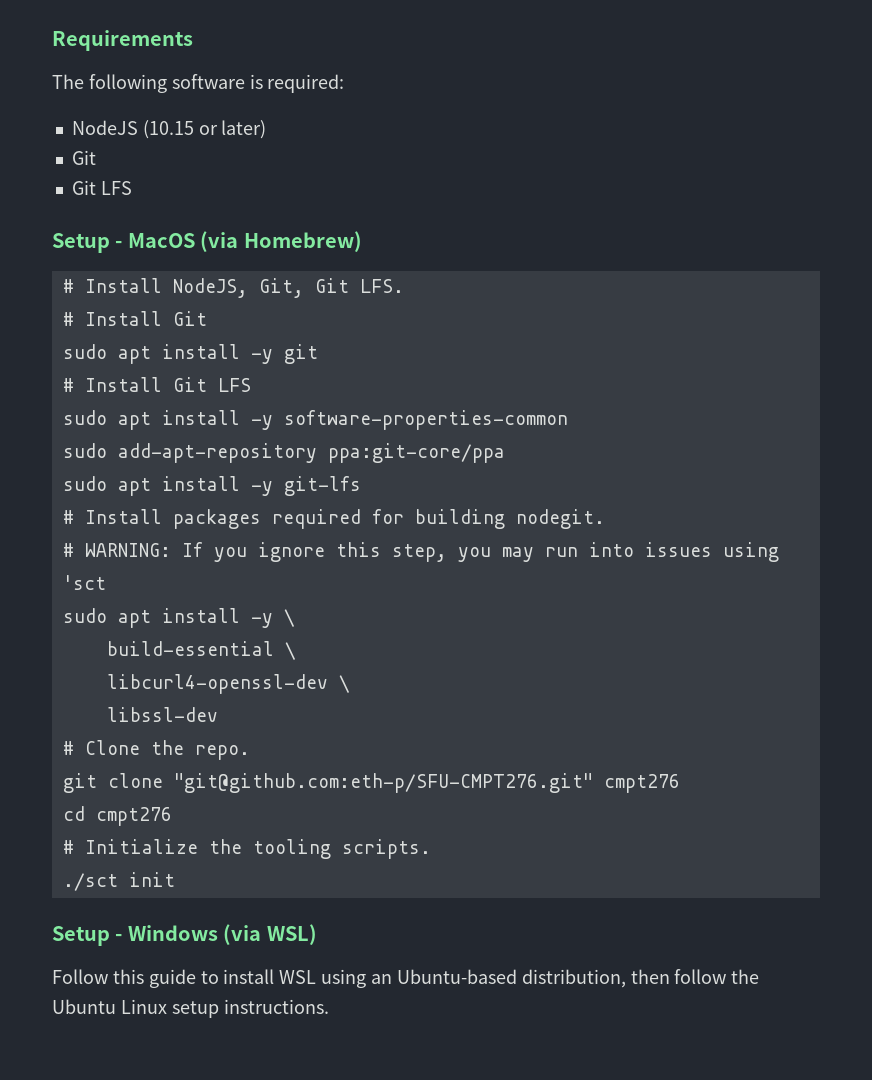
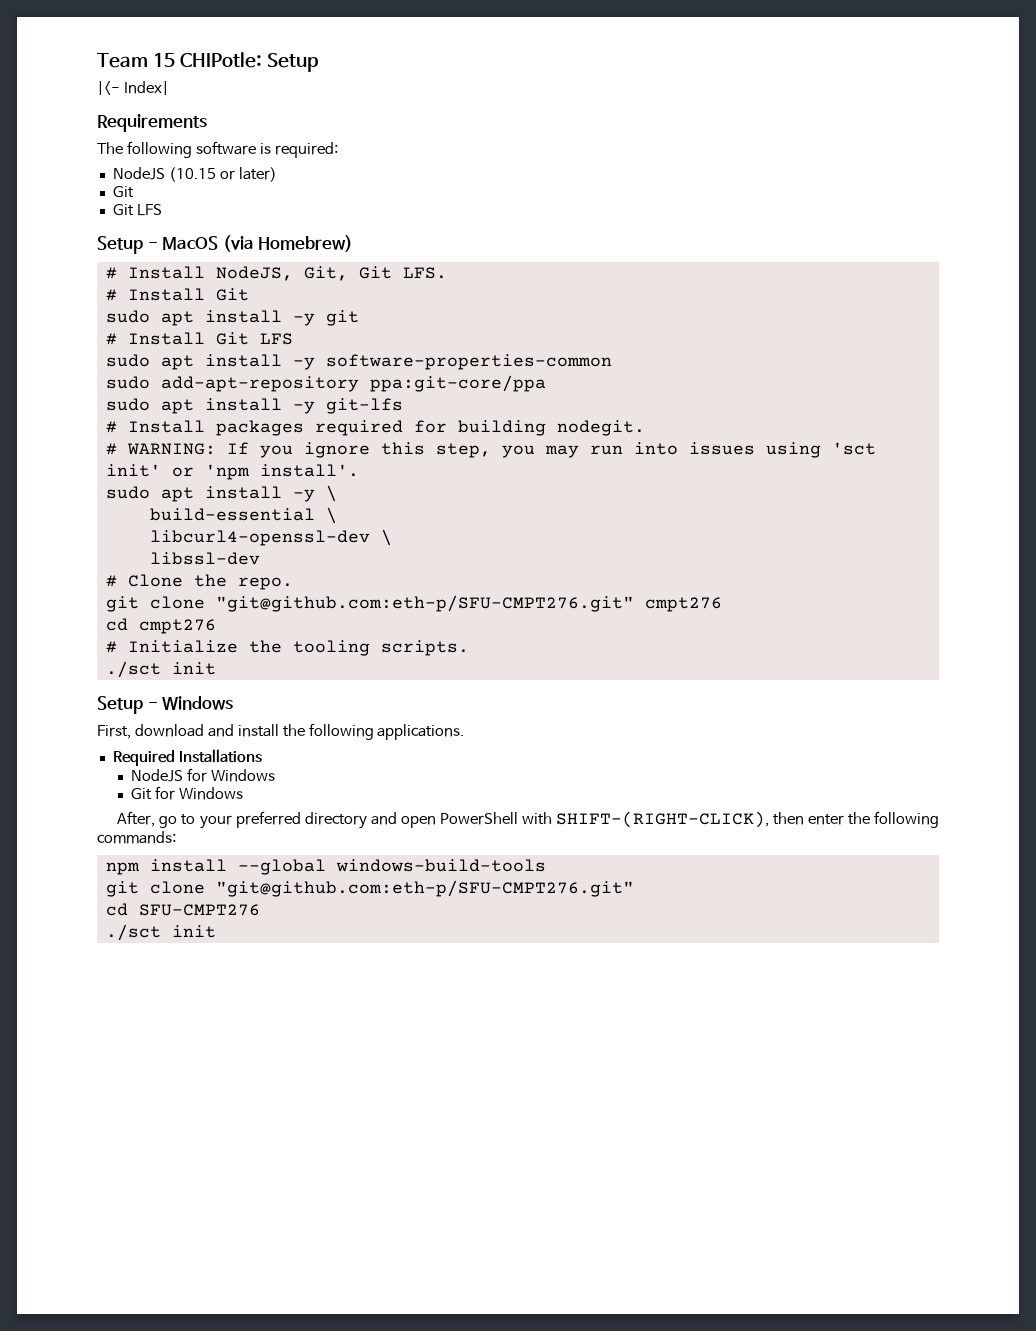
+ Team 15 CHIPotle: Setup
+ |<- Index|
- # WARNING: If you ignore this step, you may run into issues using 'sct
+ # WARNING: If you ignore this step, you may run into issues using 'sct init' or 'npm install'.
- Setup - Windows (via WSL)
- Follow this guide to install WSL using an Ubuntu-based distribution, then follow the Ubuntu Linux setup instructions.
+ Setup - Windows
+ First, download and install the following applications.
+ Required Installations
+ NodeJS for Windows
+ Git for Windows
+ After, go to your preferred directory and open PowerShell with SHIFT-(RIGHT-CLICK), then enter the following commands:
+ npm install --global windows-build-tools
+ git clone "git@github.com:eth-p/SFU-CMPT276.git"
+ cd SFU-CMPT276
+ ./sct init

